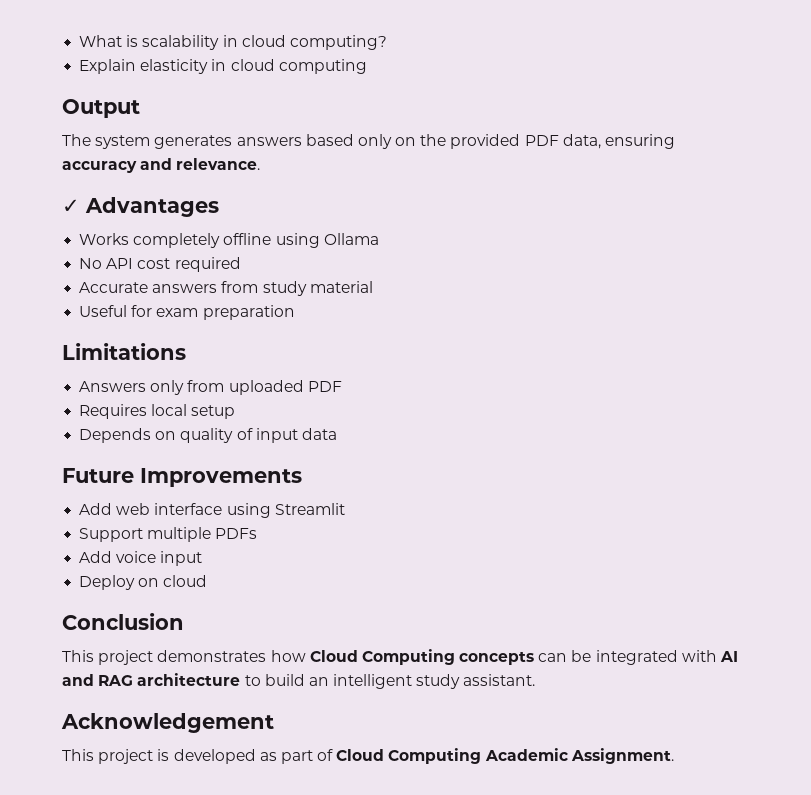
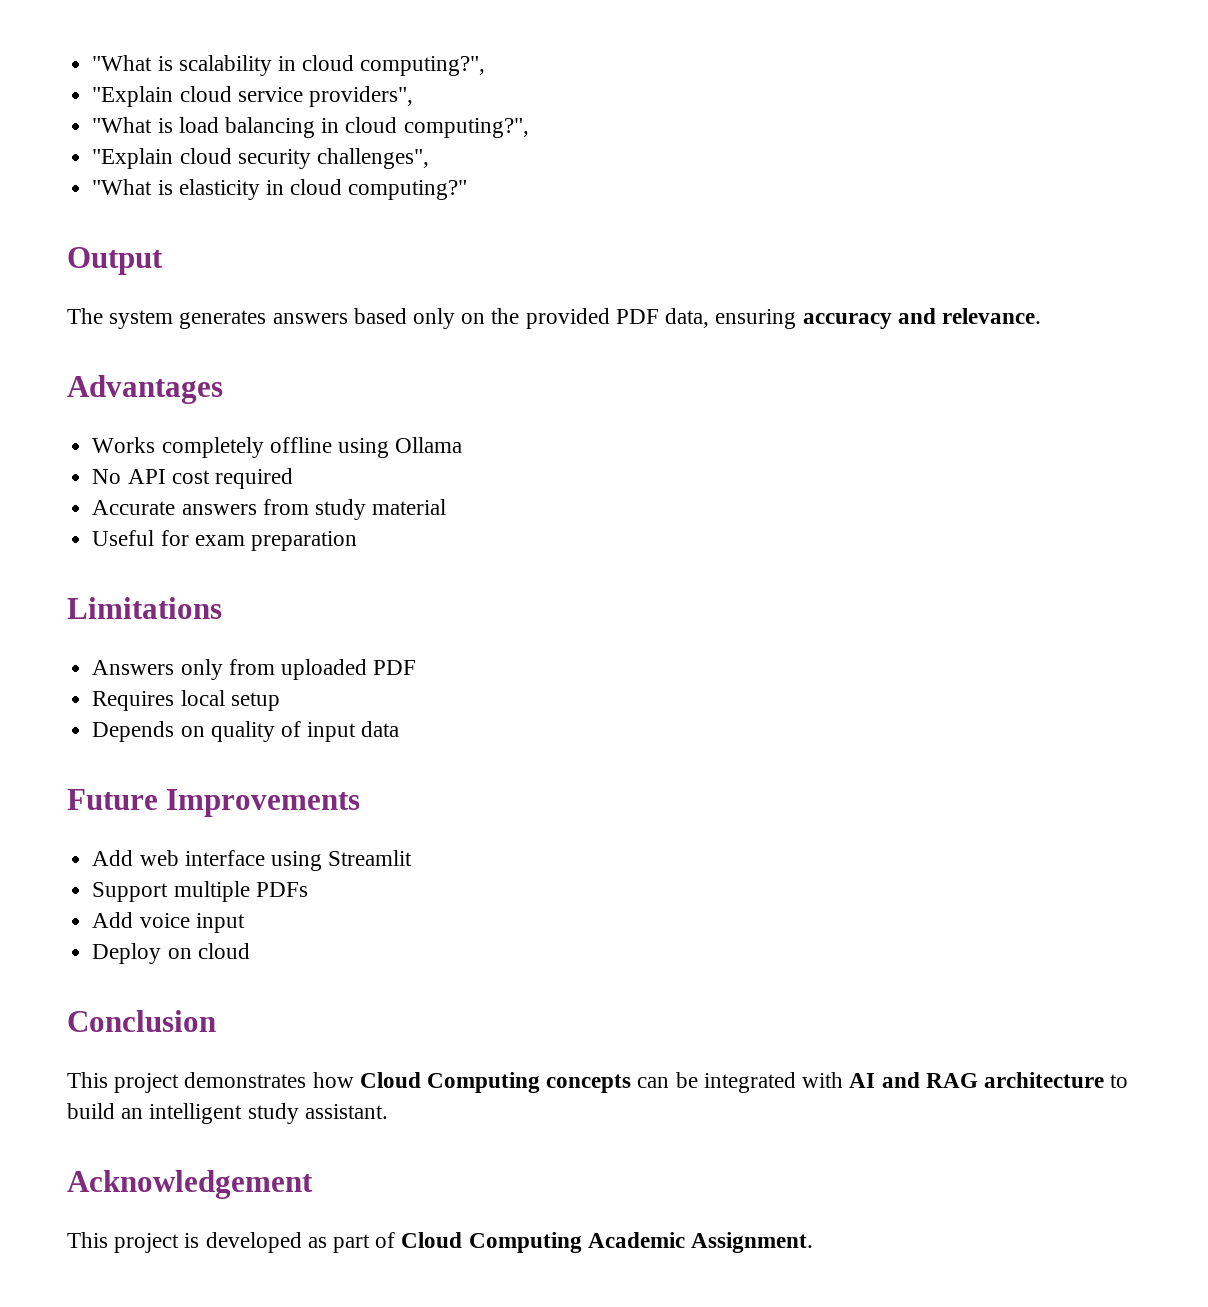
- What is scalability in cloud computing?
- Explain elasticity in cloud computing
+ "What is scalability in cloud computing?",
+ "Explain cloud service providers",
+ "What is load balancing in cloud computing?",
+ "Explain cloud security challenges",
+ "What is elasticity in cloud computing?"
- ✓ Advantages
+ Advantages

